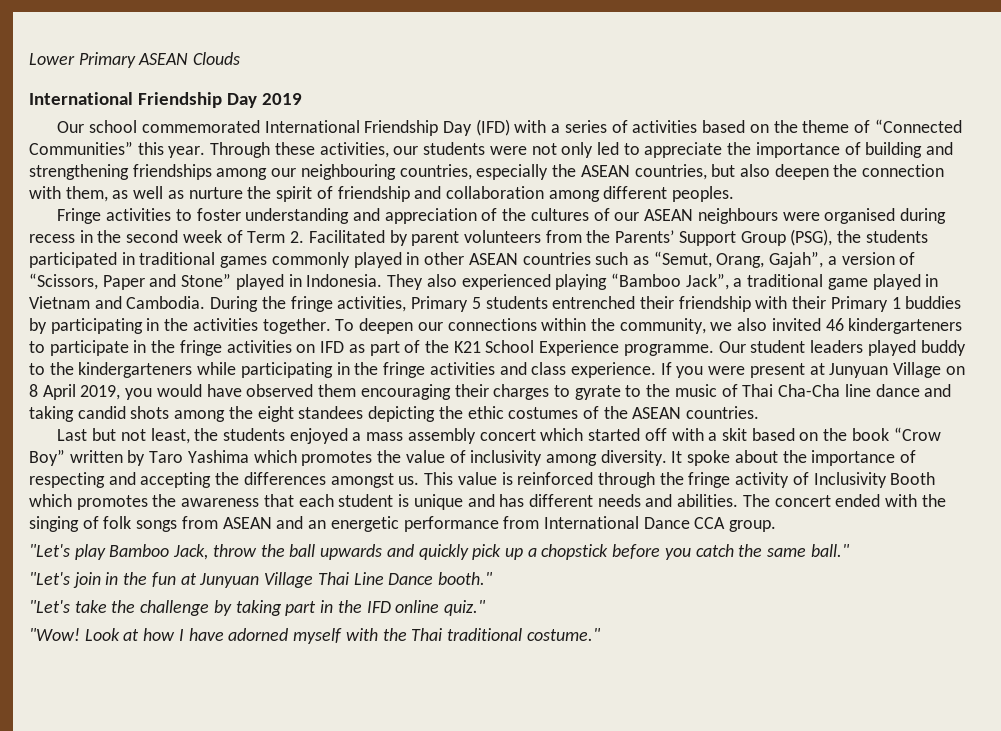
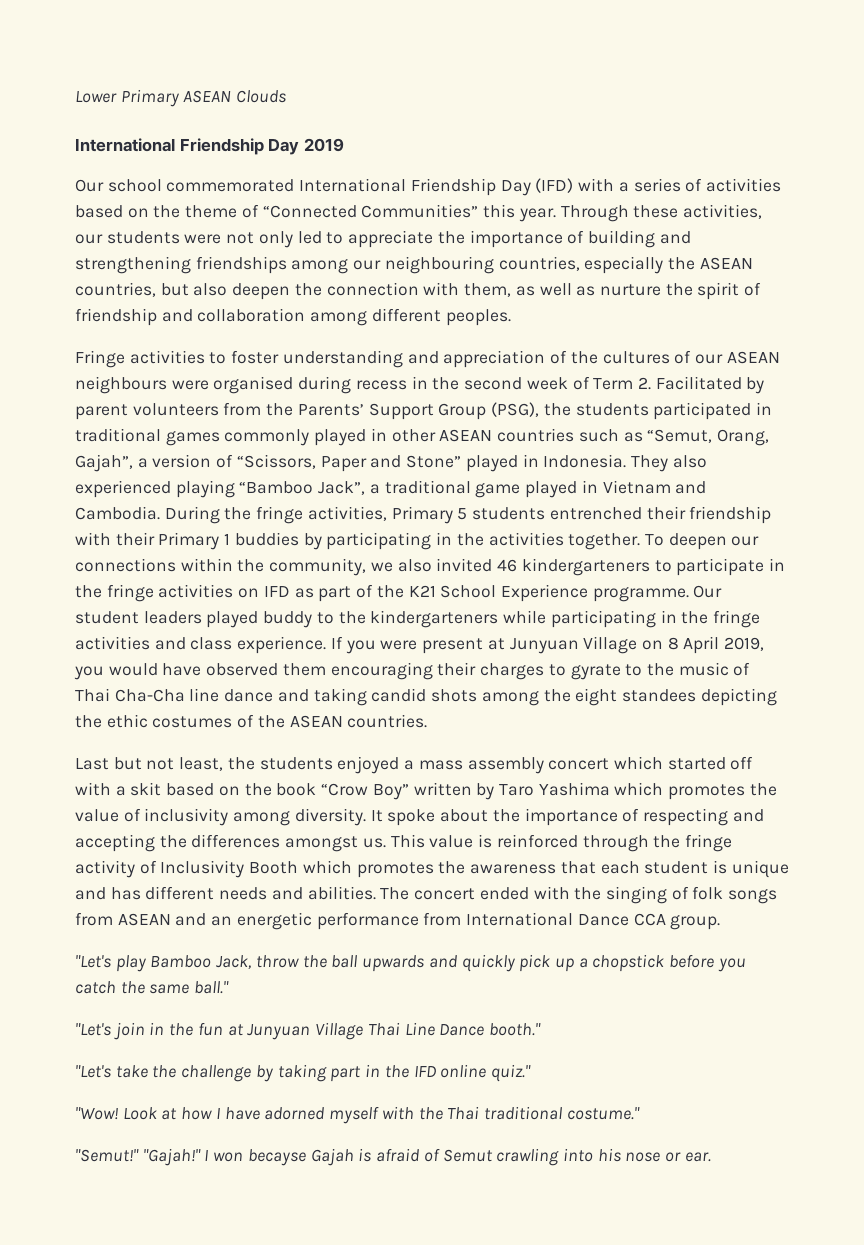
+ "Semut!" "Gajah!" I won becayse Gajah is afraid of Semut crawling into his nose or ear.

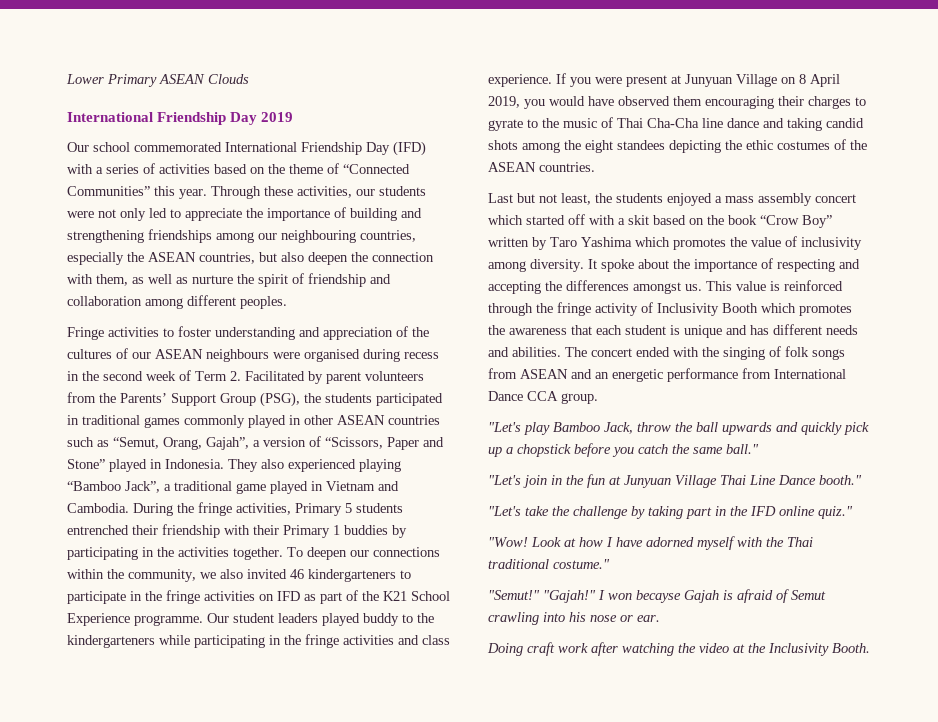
+ Doing craft work after watching the video at the Inclusivity Booth.

